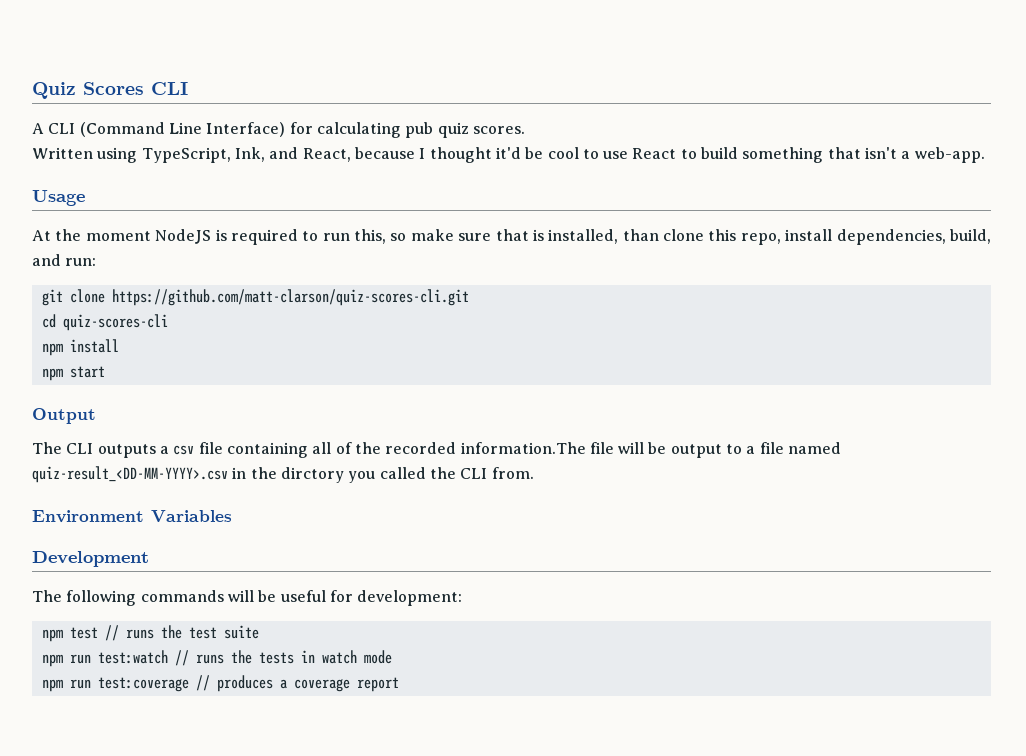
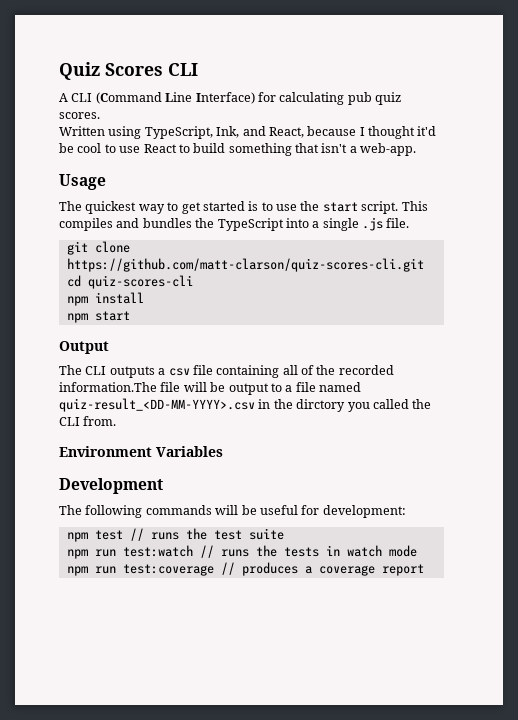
- At the moment NodeJS is required to run this, so make sure that is installed, than clone this repo, install dependencies, build, and run:
+ The quickest way to get started is to use the start script. This compiles and bundles the TypeScript into a single .js file.

